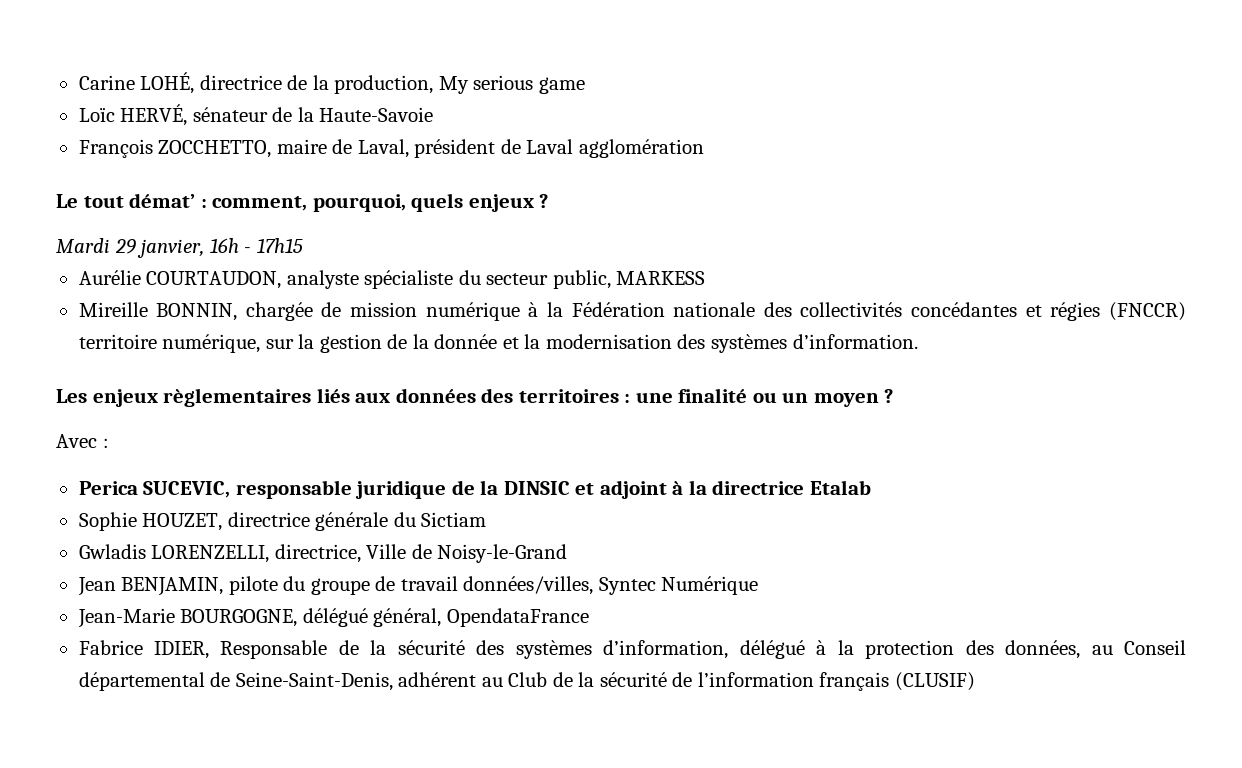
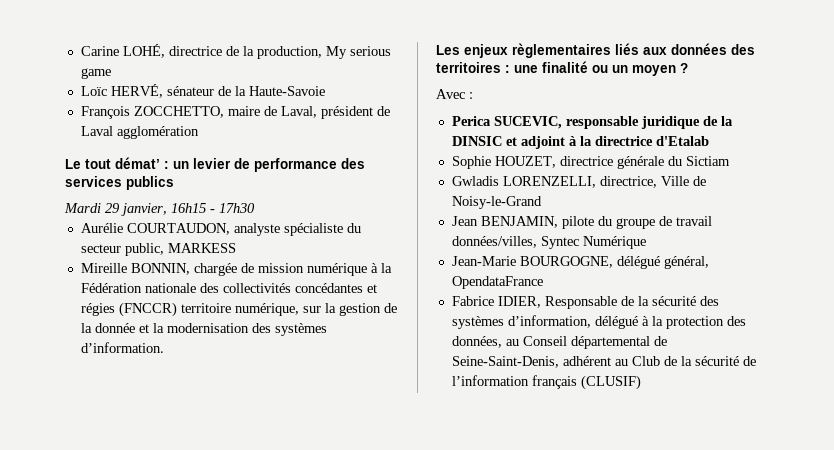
- Le tout démat’ : comment, pourquoi, quels enjeux ?
+ Le tout démat’ : un levier de performance des services publics
- Mardi 29 janvier, 16h - 17h15
+ Mardi 29 janvier, 16h15 - 17h30
- Perica SUCEVIC, responsable juridique de la DINSIC et adjoint à la directrice Etalab
+ Perica SUCEVIC, responsable juridique de la DINSIC et adjoint à la directrice d'Etalab

